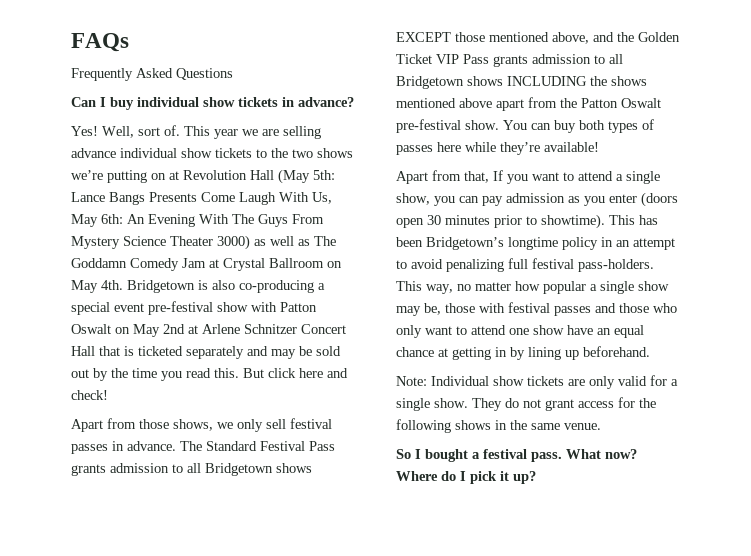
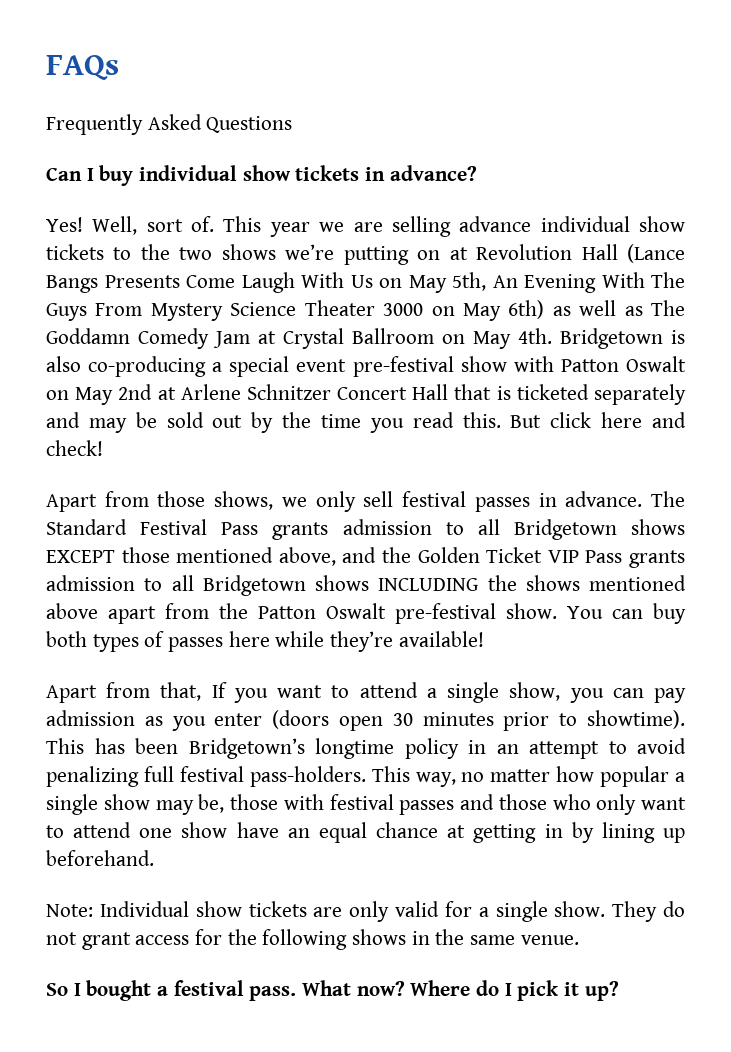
- This year we are selling advance individual show tickets to the two shows we’re putting on at Revolution Hall (May 5th: Lance Bangs Presents Come Laugh With Us, May 6th: An Evening With The Guys From Mystery Science Theater 3000) as well as The Goddamn Comedy Jam at Crystal Ballroom on May 4th.
+ This year we are selling advance individual show tickets to the two shows we’re putting on at Revolution Hall (Lance Bangs Presents Come Laugh With Us on May 5th, An Evening With The Guys From Mystery Science Theater 3000 on May 6th) as well as The Goddamn Comedy Jam at Crystal Ballroom on May 4th.

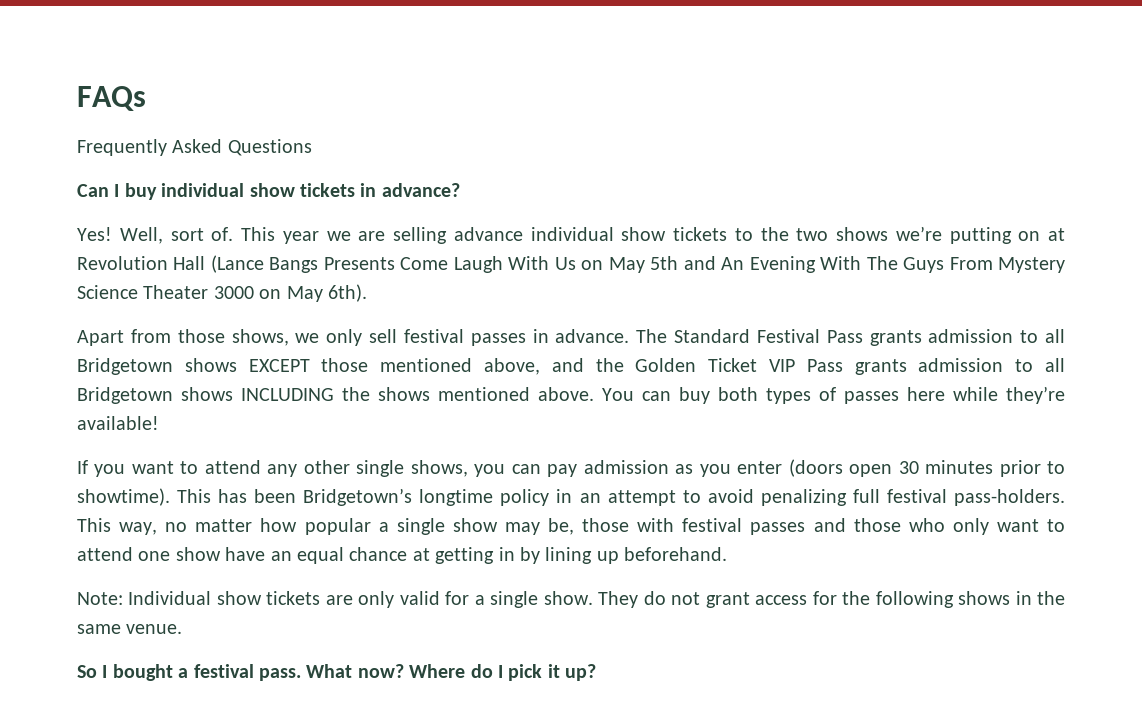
- This year we are selling advance individual show tickets to the two shows we’re putting on at Revolution Hall (Lance Bangs Presents Come Laugh With Us on May 5th, An Evening With The Guys From Mystery Science Theater 3000 on May 6th) as well as The Goddamn Comedy Jam at Crystal Ballroom on May 4th. Bridgetown is also co-producing a special event pre-festival show with Patton Oswalt on May 2nd at Arlene Schnitzer Concert Hall that is ticketed separately and may be sold out by the time you read this. But click here and check!
+ This year we are selling advance individual show tickets to the two shows we’re putting on at Revolution Hall (Lance Bangs Presents Come Laugh With Us on May 5th and An Evening With The Guys From Mystery Science Theater 3000 on May 6th).
- The Standard Festival Pass grants admission to all Bridgetown shows EXCEPT those mentioned above, and the Golden Ticket VIP Pass grants admission to all Bridgetown shows INCLUDING the shows mentioned above apart from the Patton Oswalt pre-festival show.
+ The Standard Festival Pass grants admission to all Bridgetown shows EXCEPT those mentioned above, and the Golden Ticket VIP Pass grants admission to all Bridgetown shows INCLUDING the shows mentioned above.
- Apart from that, If you want to attend a single show, you can pay admission as you enter (doors open 30 minutes prior to showtime).
+ If you want to attend any other single shows, you can pay admission as you enter (doors open 30 minutes prior to showtime).

